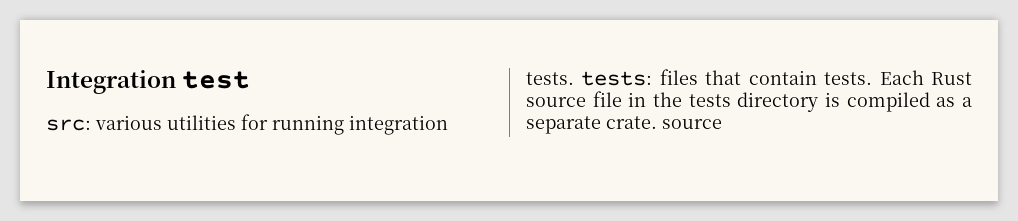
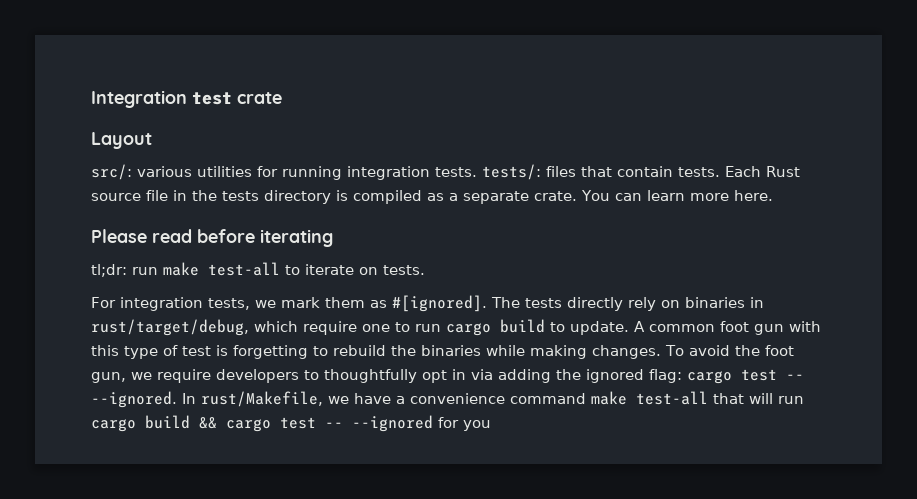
- Integration test
- src: various utilities for running integration tests. tests: files that contain tests.
+ Integration test crate
+ Layout
+ src/: various utilities for running integration tests. tests/: files that contain tests.
- Each Rust source file in the tests directory is compiled as a separate crate. source
+ Each Rust source file in the tests directory is compiled as a separate crate. You can learn more here.
+ Please read before iterating
+ tl;dr: run make test-all to iterate on tests.
+ For integration tests, we mark them as #[ignored]. The tests directly rely on binaries in rust/target/debug, which require one to run cargo build to update. A common foot gun with this type of test is forgetting to rebuild the binaries while making changes. To avoid the foot gun, we require developers to thoughtfully opt in via adding the ignored flag: cargo test -- --ignored. In rust/Makefile, we have a convenience command make test-all that will run cargo build && cargo test -- --ignored for you

